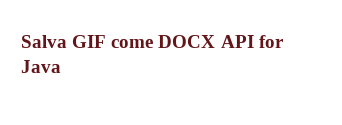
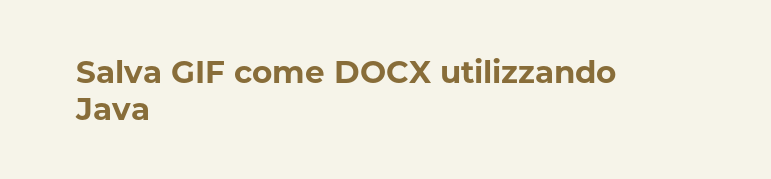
- Salva GIF come DOCX API for Java
+ Salva GIF come DOCX utilizzando Java

